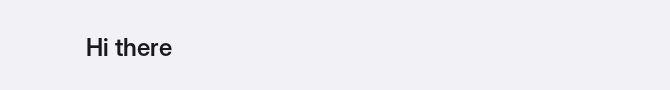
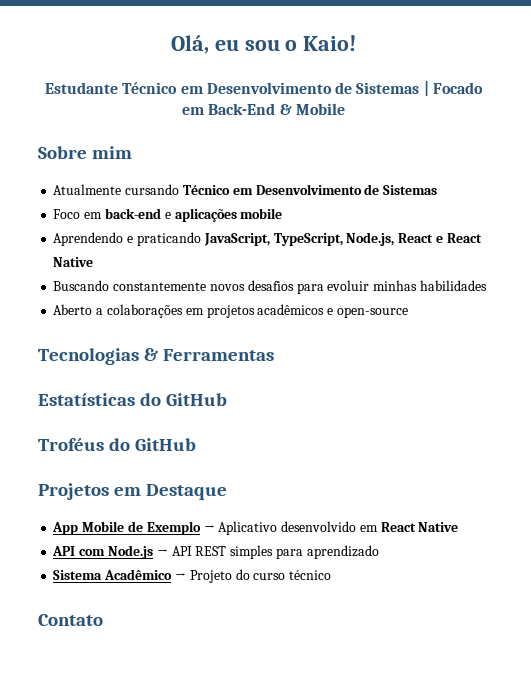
- Hi there
+ Olá, eu sou o Kaio!
+ Estudante Técnico em Desenvolvimento de Sistemas | Focado em Back-End & Mobile
+ Sobre mim
+ Atualmente cursando Técnico em Desenvolvimento de Sistemas
+ Foco em back-end e aplicações mobile
+ Aprendendo e praticando JavaScript, TypeScript, Node.js, React e React Native
+ Buscando constantemente novos desafios para evoluir minhas habilidades
+ Aberto a colaborações em projetos acadêmicos e open-source
+ Tecnologias & Ferramentas
+ Estatísticas do GitHub
+ Troféus do GitHub
+ Projetos em Destaque
+ App Mobile de Exemplo → Aplicativo desenvolvido em React Native
+ API com Node.js → API REST simples para aprendizado
+ Sistema Acadêmico → Projeto do curso técnico
+ Contato

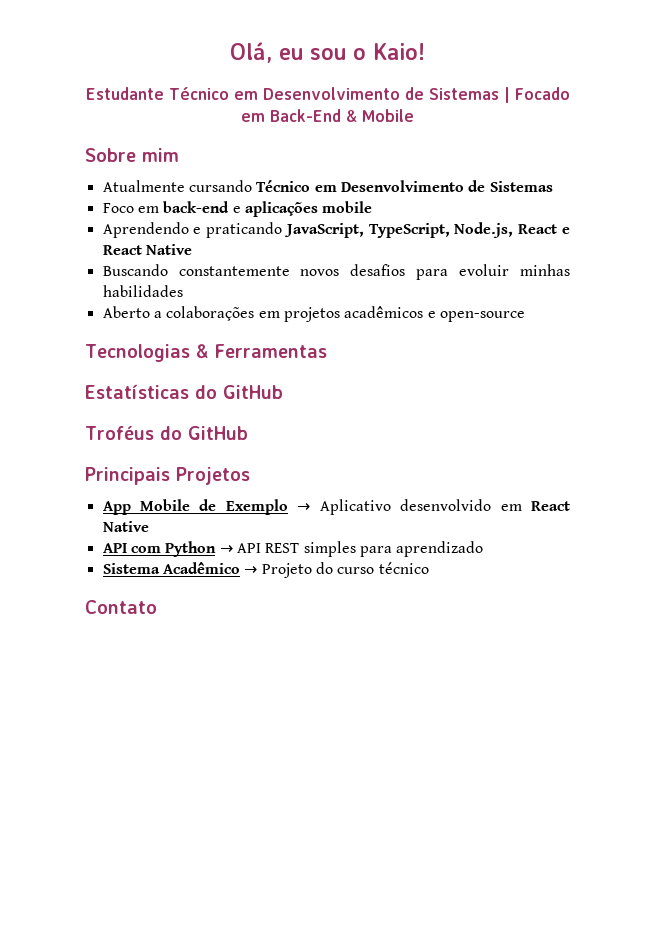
- Projetos em Destaque
+ Principais Projetos
- API com Node.js → API REST simples para aprendizado
+ API com Python → API REST simples para aprendizado

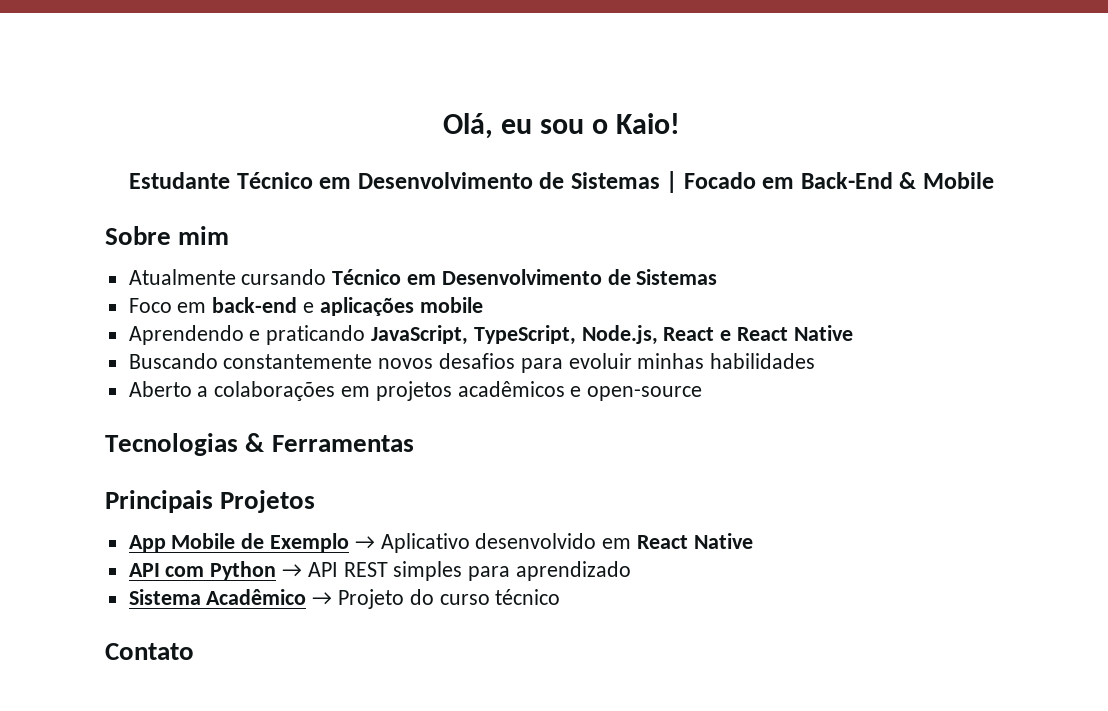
- Estatísticas do GitHub
- Troféus do GitHub

